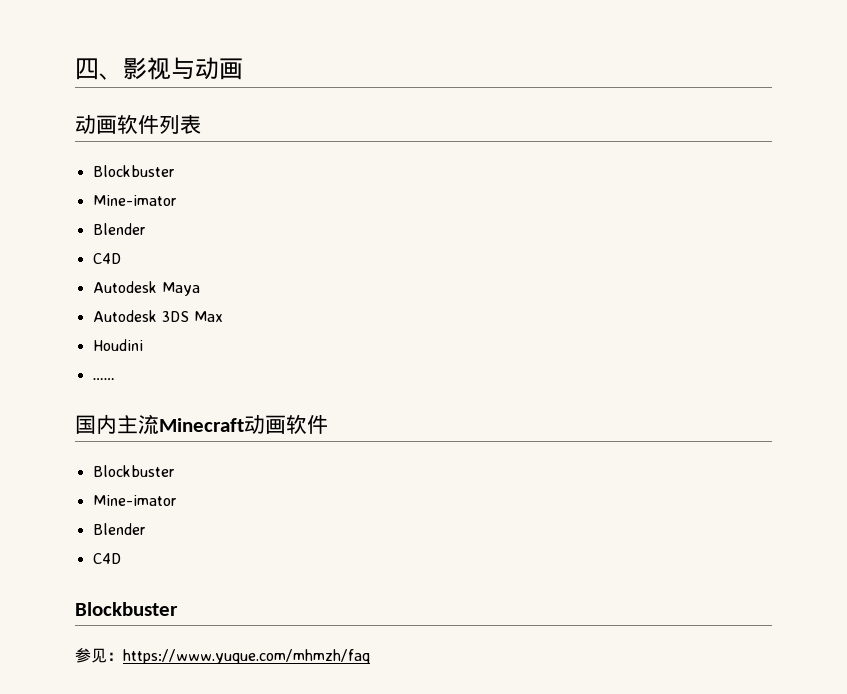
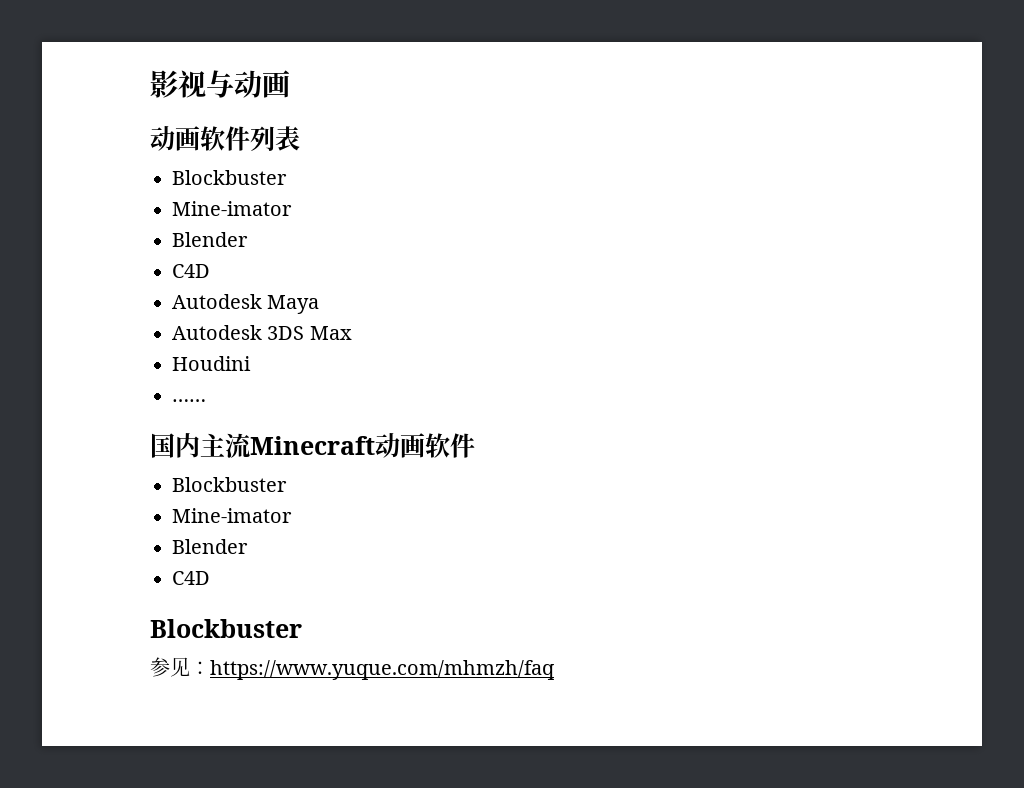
- 四、影视与动画
+ 影视与动画

